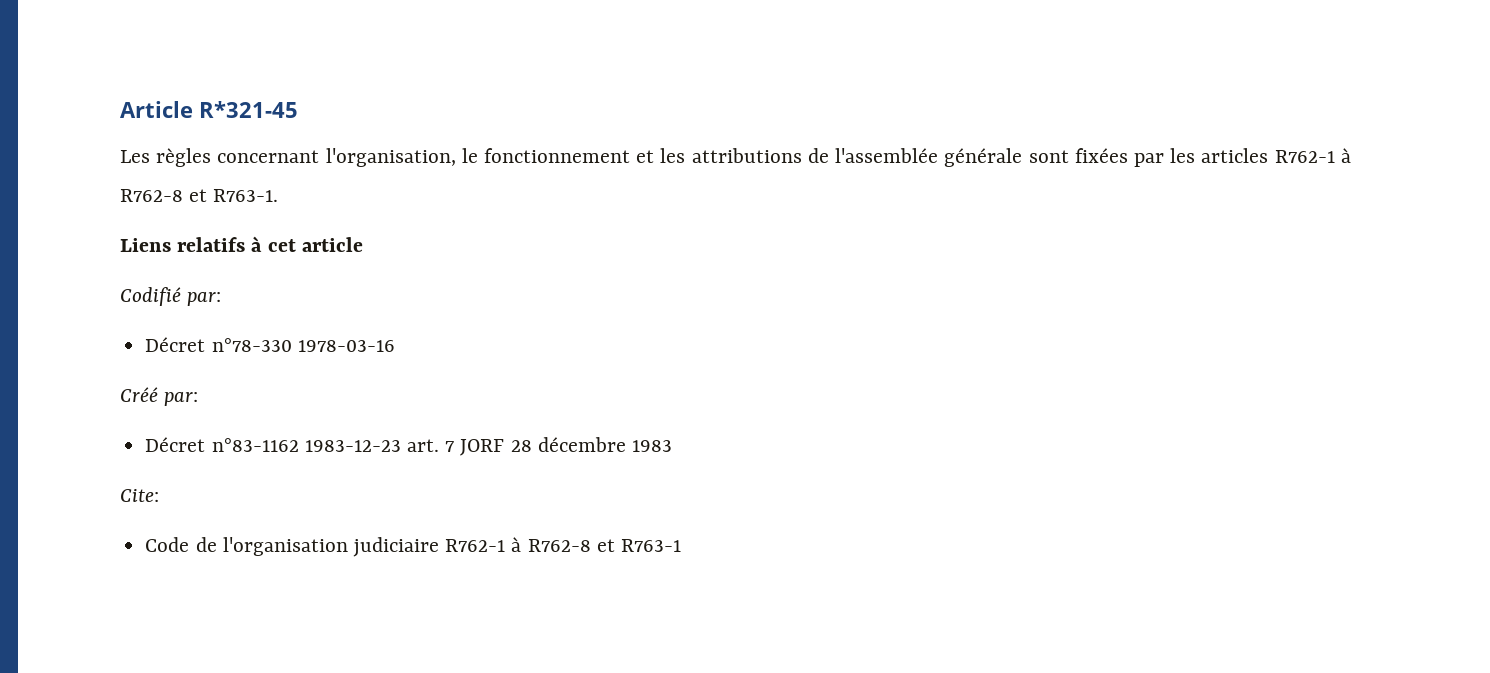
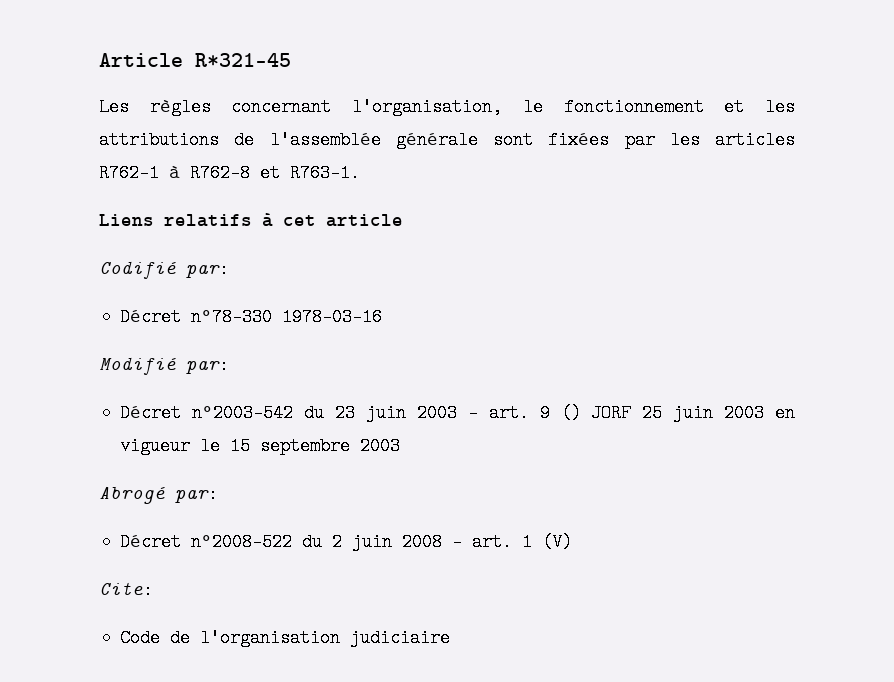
- Créé par:
- Décret n°83-1162 1983-12-23 art. 7 JORF 28 décembre 1983
+ Modifié par:
+ Décret n°2003-542 du 23 juin 2003 - art. 9 () JORF 25 juin 2003 en vigueur le 15 septembre 2003
+ Abrogé par:
+ Décret n°2008-522 du 2 juin 2008 - art. 1 (V)
- Code de l'organisation judiciaire R762-1 à R762-8 et R763-1
+ Code de l'organisation judiciaire

